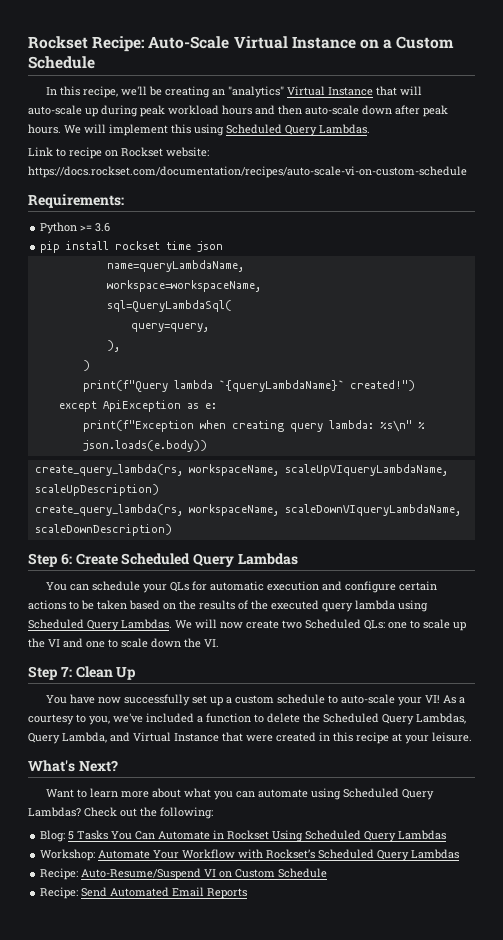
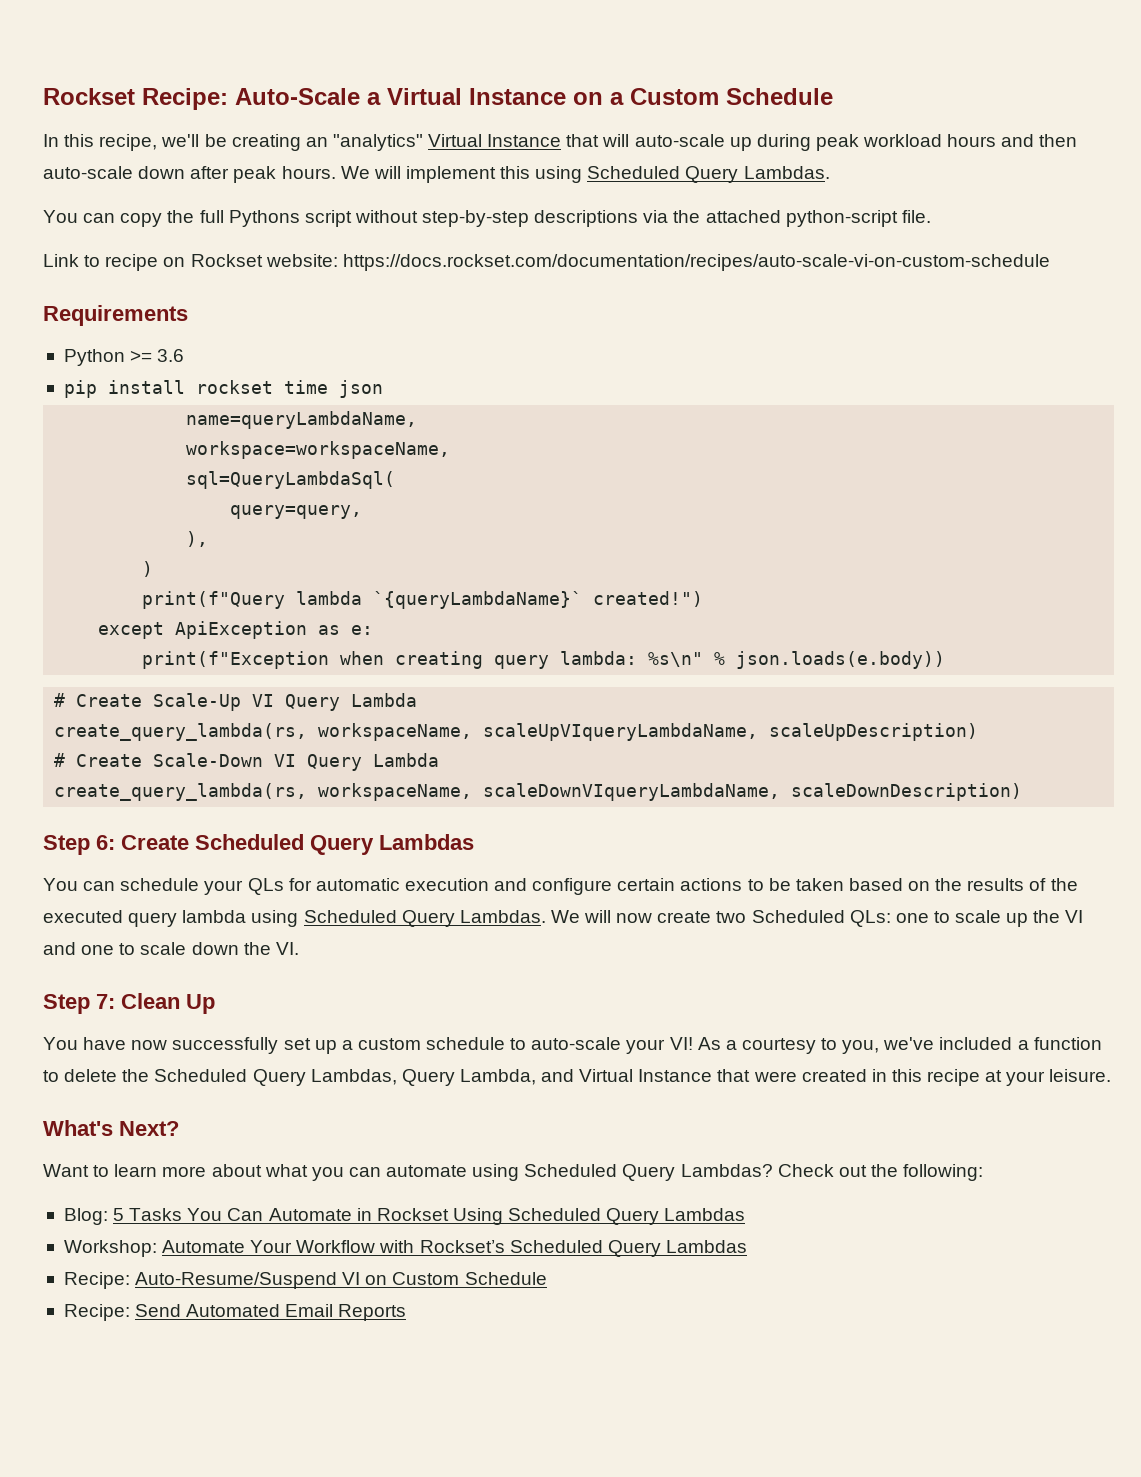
- Rockset Recipe: Auto-Scale Virtual Instance on a Custom Schedule
+ Rockset Recipe: Auto-Scale a Virtual Instance on a Custom Schedule
+ You can copy the full Pythons script without step-by-step descriptions via the attached python-script file.
- Requirements:
+ Requirements
+ # Create Scale-Up VI Query Lambda
  create_query_lambda(rs, workspaceName, scaleUpVIqueryLambdaName, scaleUpDescription)
+ # Create Scale-Down VI Query Lambda

